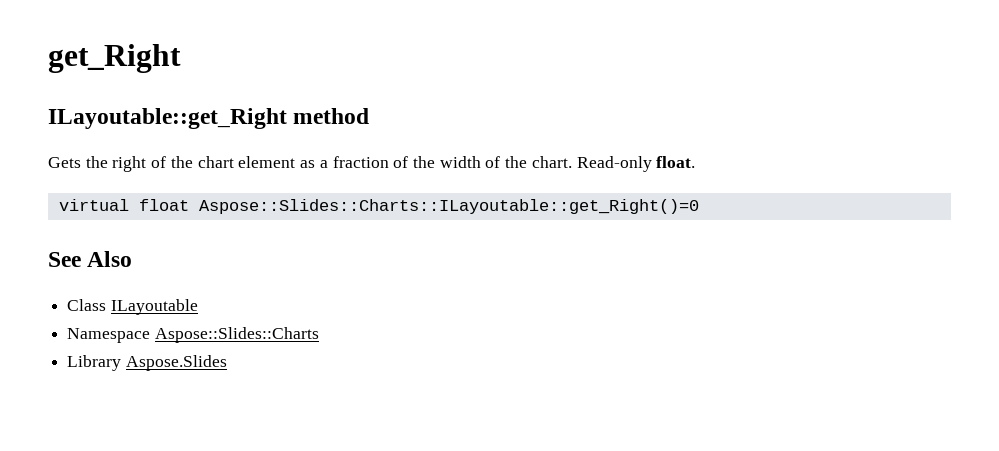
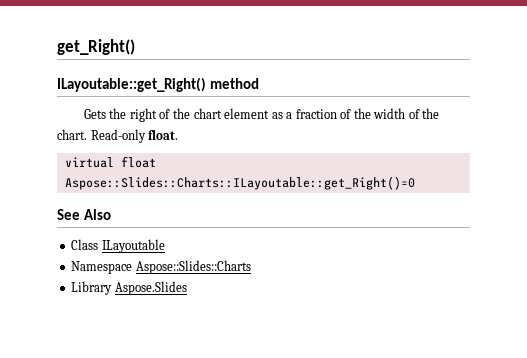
- get_Right
- ILayoutable::get_Right method
+ get_Right()
+ ILayoutable::get_Right() method

